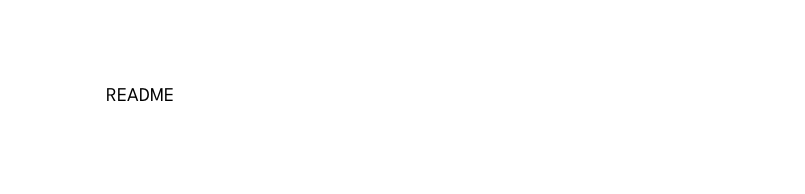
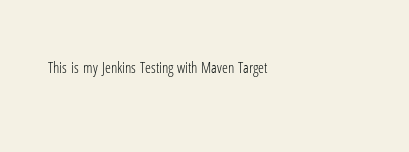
- README
+ This is my Jenkins Testing with Maven Target

